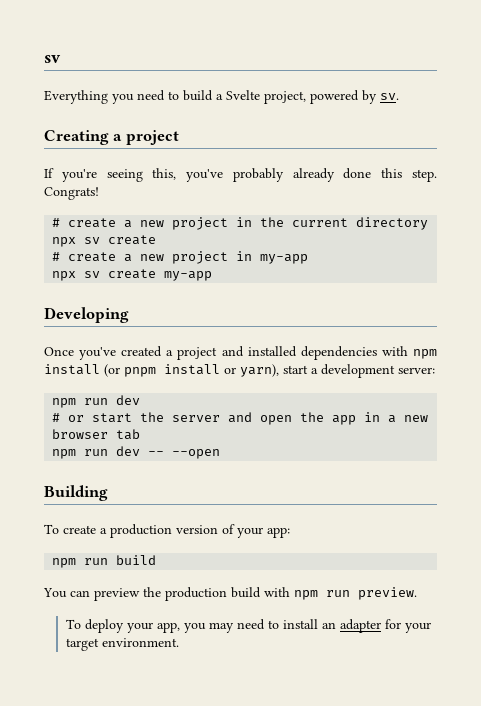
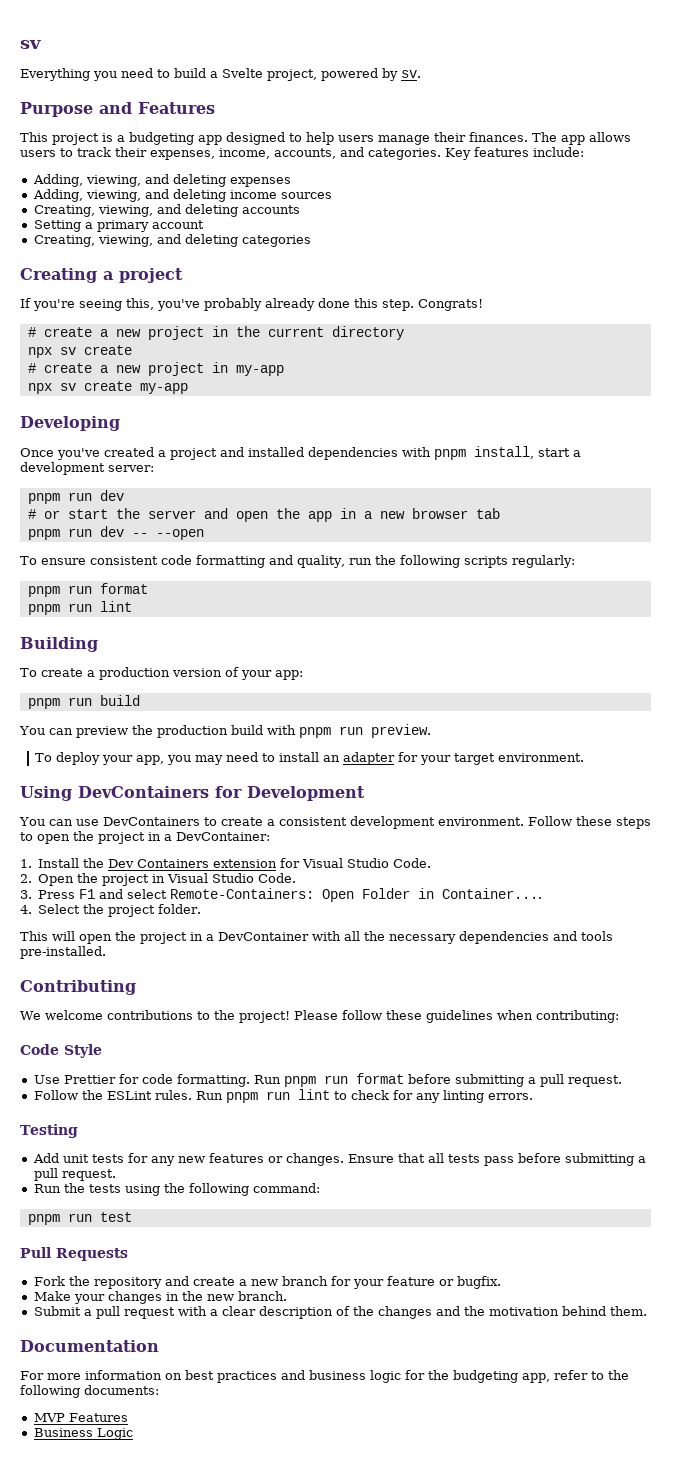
+ Purpose and Features
+ This project is a budgeting app designed to help users manage their finances. The app allows users to track their expenses, income, accounts, and categories. Key features include:
+ Adding, viewing, and deleting expenses
+ Adding, viewing, and deleting income sources
+ Creating, viewing, and deleting accounts
+ Setting a primary account
+ Creating, viewing, and deleting categories
- Once you've created a project and installed dependencies with npm install (or pnpm install or yarn), start a development server:
- npm run dev
+ Once you've created a project and installed dependencies with pnpm install, start a development server:
+ pnpm run dev
- npm run dev -- --open
+ pnpm run dev -- --open
+ To ensure consistent code formatting and quality, run the following scripts regularly:
+ pnpm run format
+ pnpm run lint
- npm run build
+ pnpm run build
- You can preview the production build with npm run preview.
+ You can preview the production build with pnpm run preview.
+ Using DevContainers for Development
+ You can use DevContainers to create a consistent development environment. Follow these steps to open the project in a DevContainer:
+ 1. Install the Dev Containers extension for Visual Studio Code.
+ 2. Open the project in Visual Studio Code.
+ 3. Press F1 and select Remote-Containers: Open Folder in Container....
+ 4. Select the project folder.
+ This will open the project in a DevContainer with all the necessary dependencies and tools pre-installed.
+ Contributing
+ We welcome contributions to the project! Please follow these guidelines when contributing:
+ Code Style
+ Use Prettier for code formatting. Run pnpm run format before submitting a pull request.
+ Follow the ESLint rules. Run pnpm run lint to check for any linting errors.
+ Testing
+ Add unit tests for any new features or changes. Ensure that all tests pass before submitting a pull request.
+ Run the tests using the following command:
+ pnpm run test
+ Pull Requests
+ Fork the repository and create a new branch for your feature or bugfix.
+ Make your changes in the new branch.
+ Submit a pull request with a clear description of the changes and the motivation behind them.
+ Documentation
+ For more information on best practices and business logic for the budgeting app, refer to the following documents:
+ MVP Features
+ Business Logic

